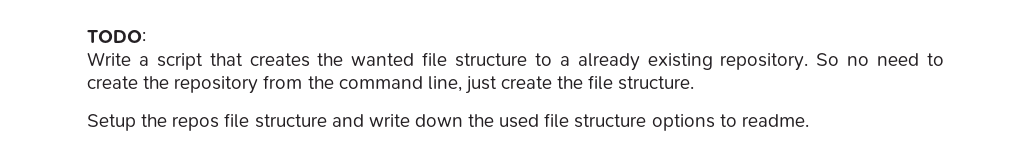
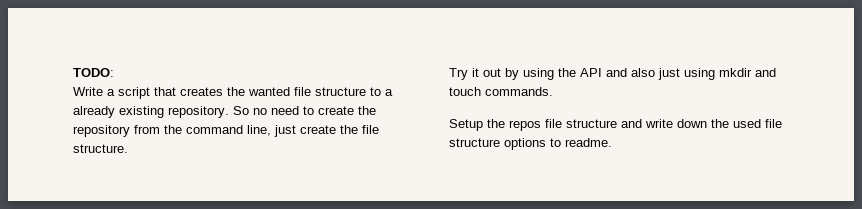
+ Try it out by using the API and also just using mkdir and touch commands.

